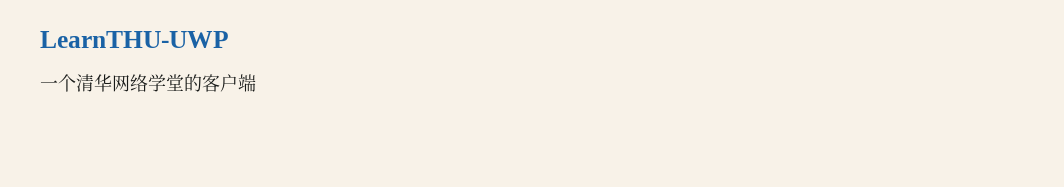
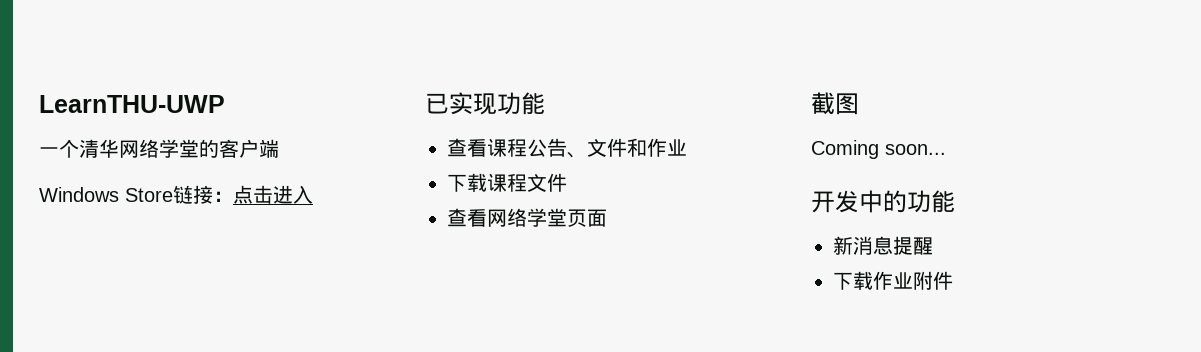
+ Windows Store链接：点击进入
+ 已实现功能
+ 查看课程公告、文件和作业
+ 下载课程文件
+ 查看网络学堂页面
+ 截图
+ Coming soon...
+ 开发中的功能
+ 新消息提醒
+ 下载作业附件

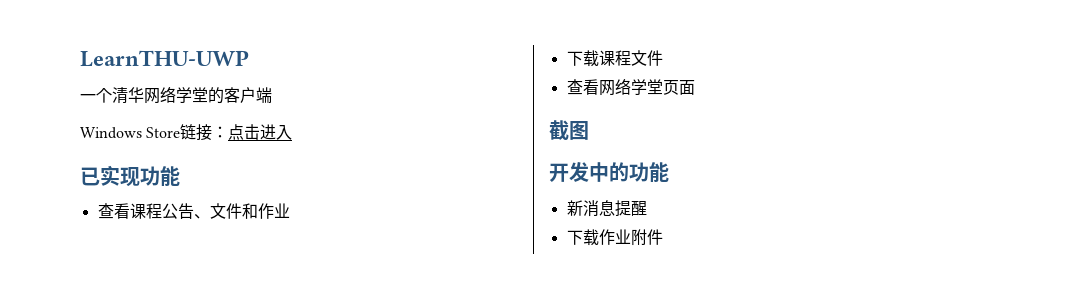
- Coming soon...

